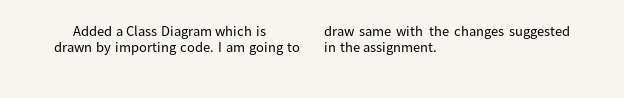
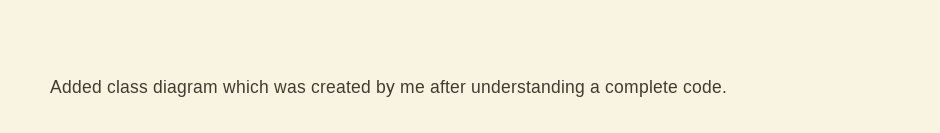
- Added a Class Diagram which is drawn by importing code. I am going to draw same with the changes suggested in the assignment.
+ Added class diagram which was created by me after understanding a complete code.

